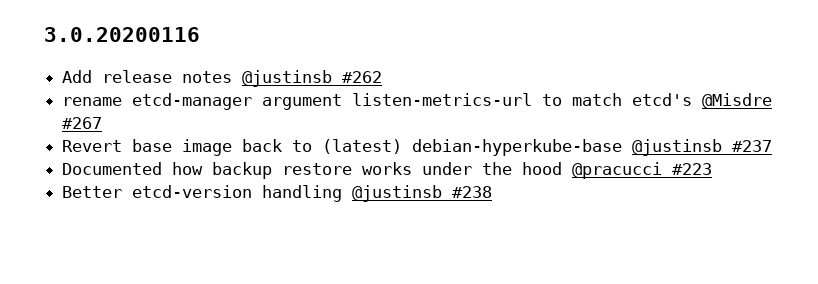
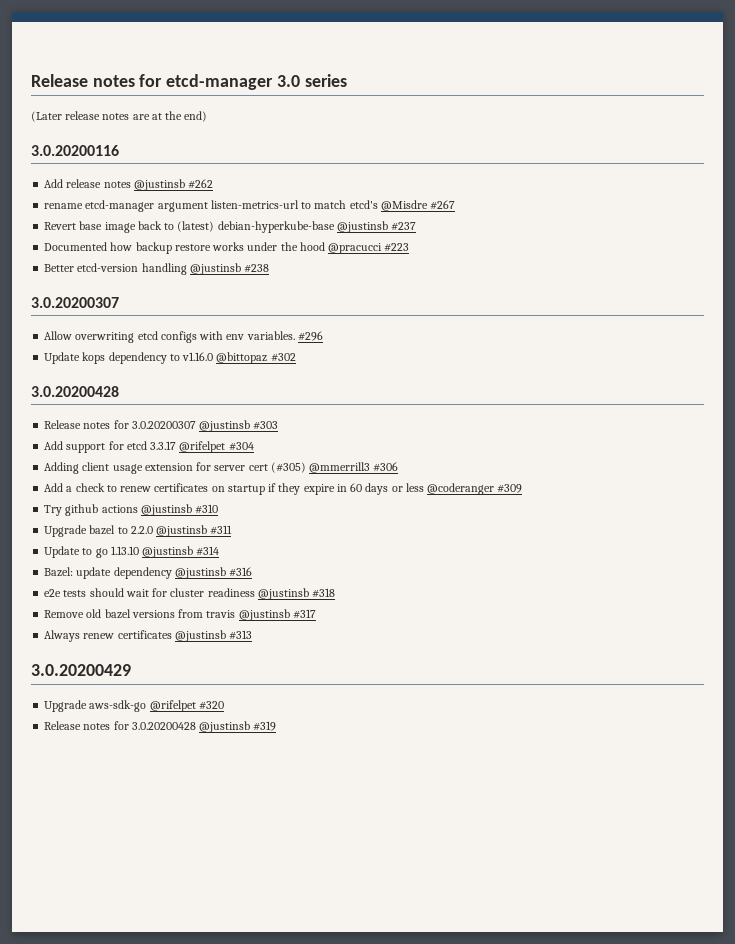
+ Release notes for etcd-manager 3.0 series
+ (Later release notes are at the end)
  Better etcd-version handling @justinsb #238
+ 3.0.20200307
+ Allow overwriting etcd configs with env variables. #296
+ Update kops dependency to v1.16.0 @bittopaz #302
+ 3.0.20200428
+ Release notes for 3.0.20200307 @justinsb #303
+ Add support for etcd 3.3.17 @rifelpet #304
+ Adding client usage extension for server cert (#305) @mmerrill3 #306
+ Add a check to renew certificates on startup if they expire in 60 days or less @coderanger #309
+ Try github actions @justinsb #310
+ Upgrade bazel to 2.2.0 @justinsb #311
+ Update to go 1.13.10 @justinsb #314
+ Bazel: update dependency @justinsb #316
+ e2e tests should wait for cluster readiness @justinsb #318
+ Remove old bazel versions from travis @justinsb #317
+ Always renew certificates @justinsb #313
+ 3.0.20200429
+ Upgrade aws-sdk-go @rifelpet #320
+ Release notes for 3.0.20200428 @justinsb #319

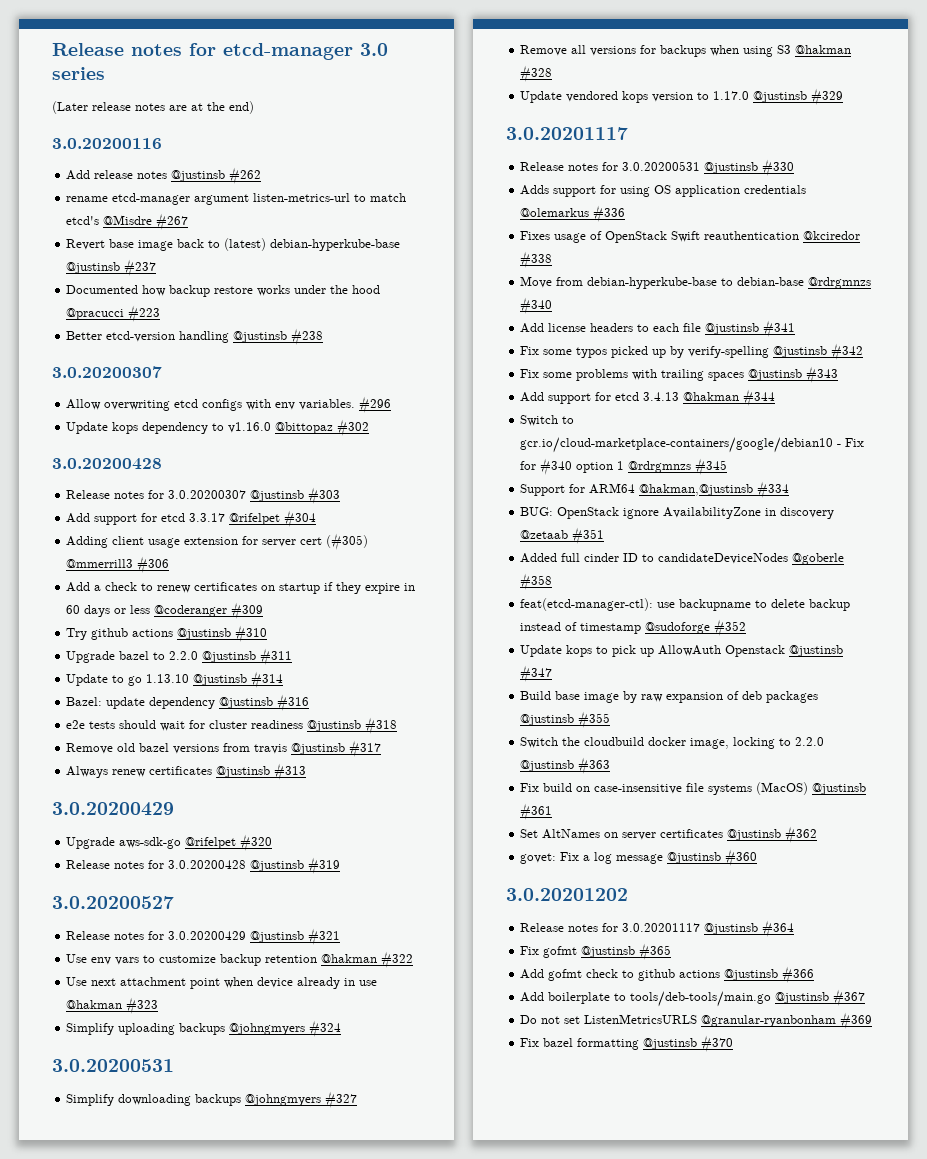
+ 3.0.20200527
+ Release notes for 3.0.20200429 @justinsb #321
+ Use env vars to customize backup retention @hakman #322
+ Use next attachment point when device already in use @hakman #323
+ Simplify uploading backups @johngmyers #324
+ 3.0.20200531
+ Simplify downloading backups @johngmyers #327
+ Remove all versions for backups when using S3 @hakman #328
+ Update vendored kops version to 1.17.0 @justinsb #329
+ 3.0.20201117
+ Release notes for 3.0.20200531 @justinsb #330
+ Adds support for using OS application credentials @olemarkus #336
+ Fixes usage of OpenStack Swift reauthentication @kciredor #338
+ Move from debian-hyperkube-base to debian-base @rdrgmnzs #340
+ Add license headers to each file @justinsb #341
+ Fix some typos picked up by verify-spelling @justinsb #342
+ Fix some problems with trailing spaces @justinsb #343
+ Add support for etcd 3.4.13 @hakman #344
+ Switch to gcr.io/cloud-marketplace-containers/google/debian10 - Fix for #340 option 1 @rdrgmnzs #345
+ Support for ARM64 @hakman,@justinsb #334
+ BUG: OpenStack ignore AvailabilityZone in discovery @zetaab #351
+ Added full cinder ID to candidateDeviceNodes @goberle #358
+ feat(etcd-manager-ctl): use backupname to delete backup instead of timestamp @sudoforge #352
+ Update kops to pick up AllowAuth Openstack @justinsb #347
+ Build base image by raw expansion of deb packages @justinsb #355
+ Switch the cloudbuild docker image, locking to 2.2.0 @justinsb #363
+ Fix build on case-insensitive file systems (MacOS) @justinsb #361
+ Set AltNames on server certificates @justinsb #362
+ govet: Fix a log message @justinsb #360
+ 3.0.20201202
+ Release notes for 3.0.20201117 @justinsb #364
+ Fix gofmt @justinsb #365
+ Add gofmt check to github actions @justinsb #366
+ Add boilerplate to tools/deb-tools/main.go @justinsb #367
+ Do not set ListenMetricsURLS @granular-ryanbonham #369
+ Fix bazel formatting @justinsb #370

